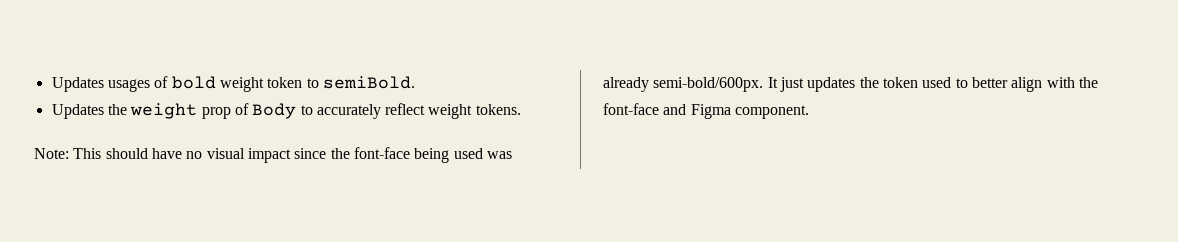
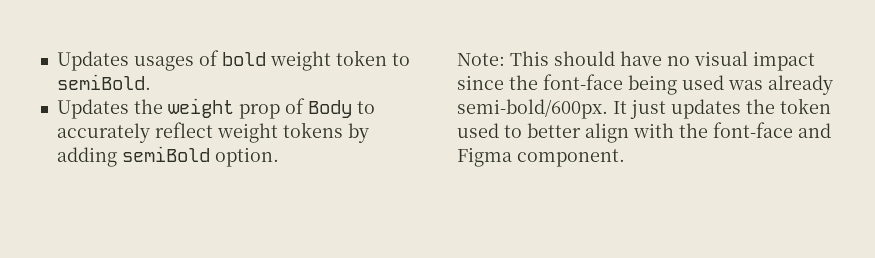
- Updates the weight prop of Body to accurately reflect weight tokens.
+ Updates the weight prop of Body to accurately reflect weight tokens by adding semiBold option.

